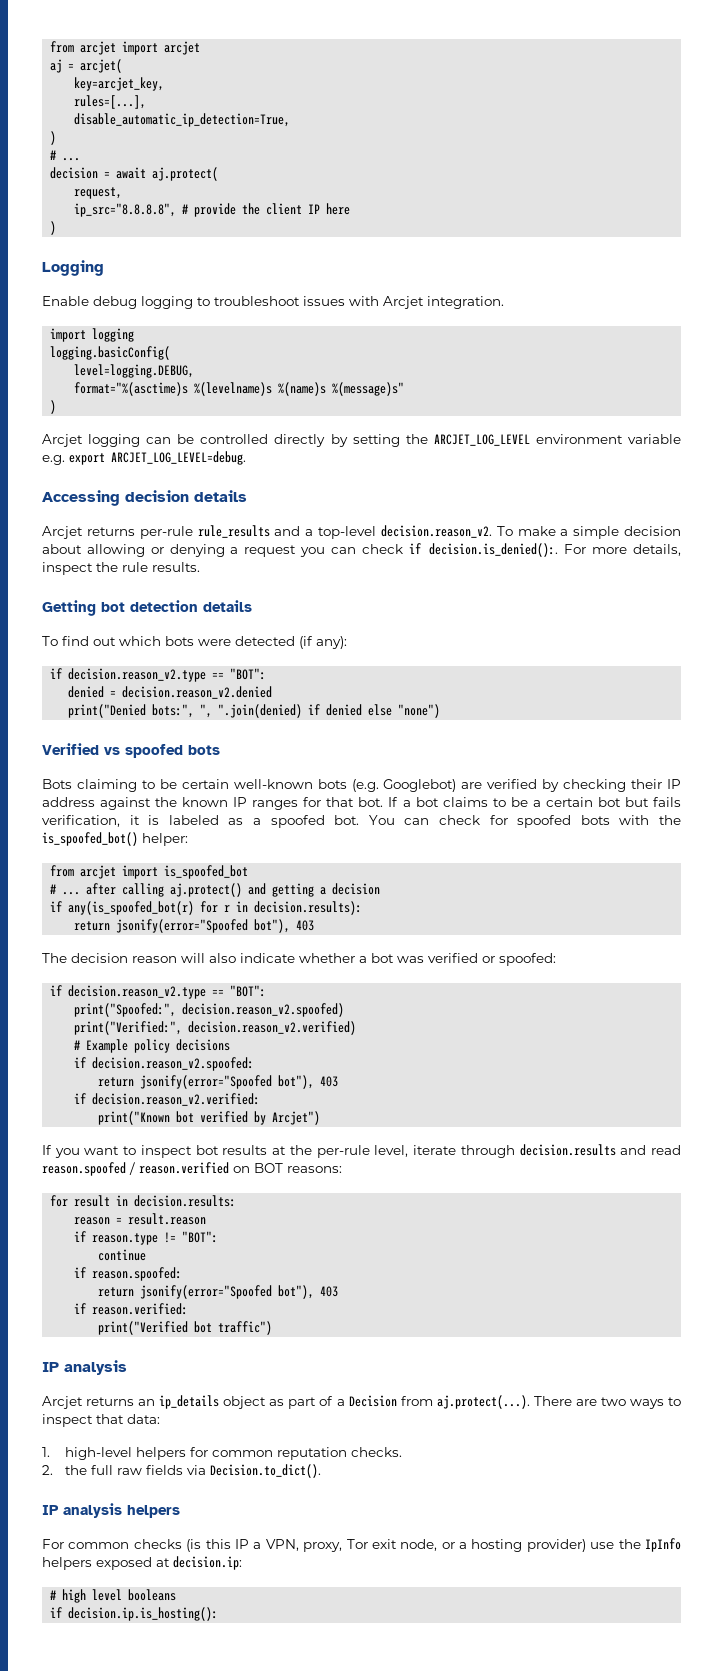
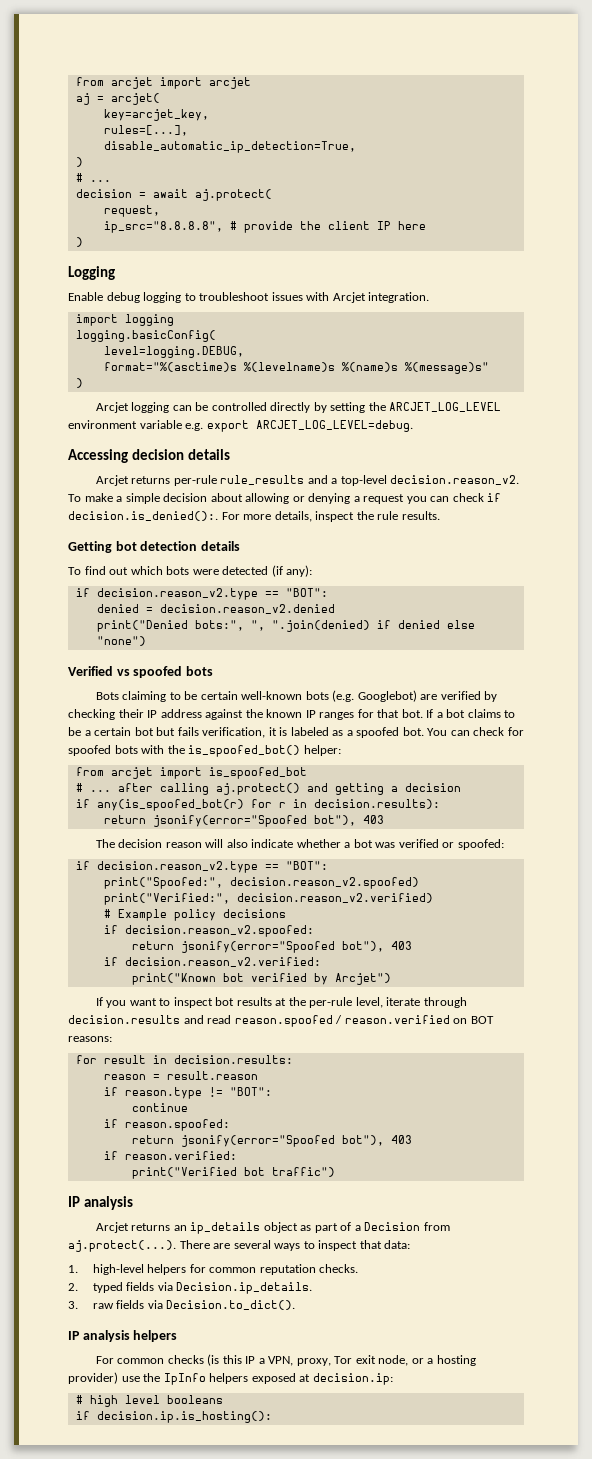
- Arcjet returns an ip_details object as part of a Decision from aj.protect(...). There are two ways to inspect that data:
+ Arcjet returns an ip_details object as part of a Decision from aj.protect(...). There are several ways to inspect that data:
- 2. the full raw fields via Decision.to_dict().
+ 2. typed fields via Decision.ip_details.
+ 3. raw fields via Decision.to_dict().

